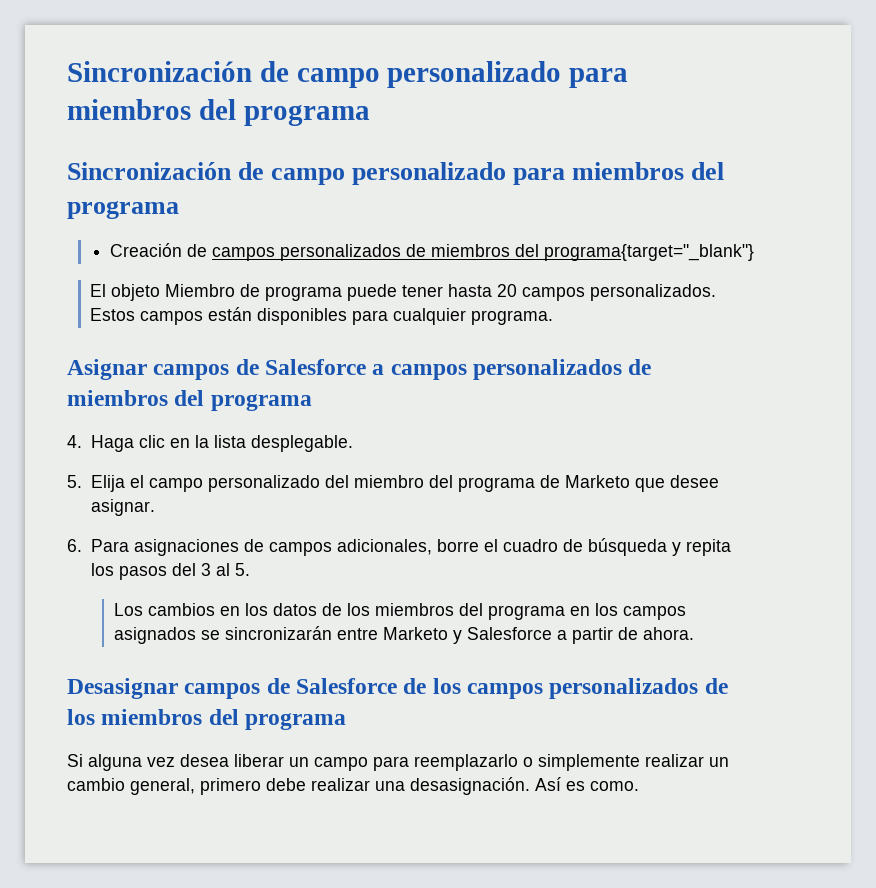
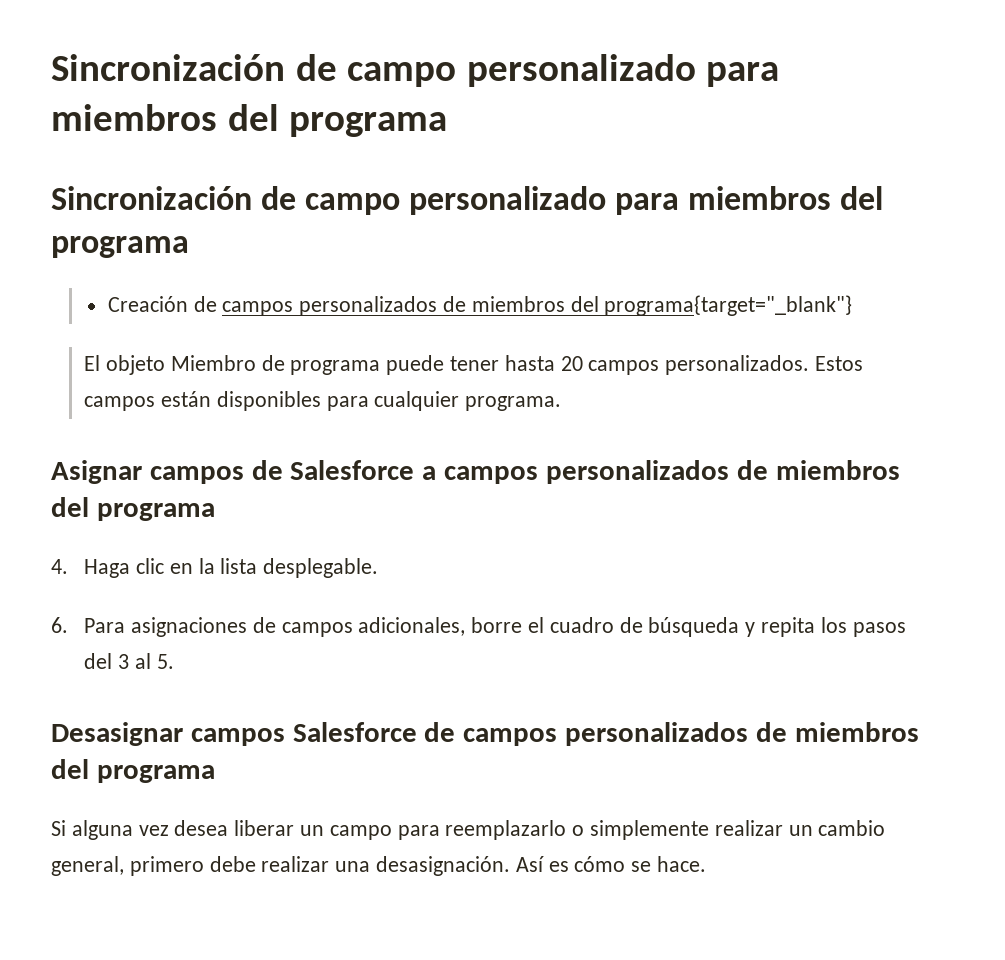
- 5. Elija el campo personalizado del miembro del programa de Marketo que desee asignar.
- Los cambios en los datos de los miembros del programa en los campos asignados se sincronizarán entre Marketo y Salesforce a partir de ahora.
- Desasignar campos de Salesforce de los campos personalizados de los miembros del programa
+ Desasignar campos Salesforce de campos personalizados de miembros del programa
- Así es como.
+ Así es cómo se hace.

